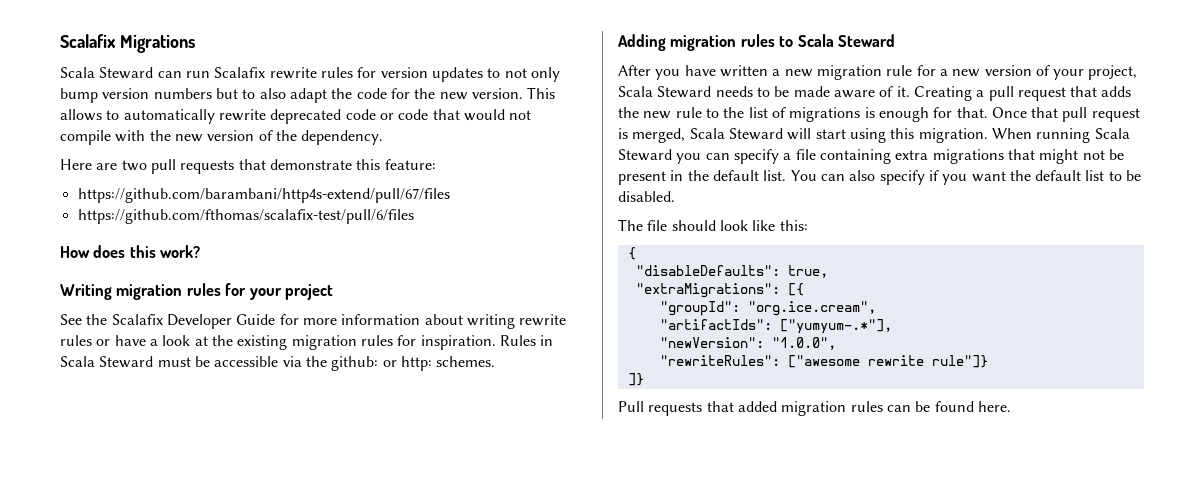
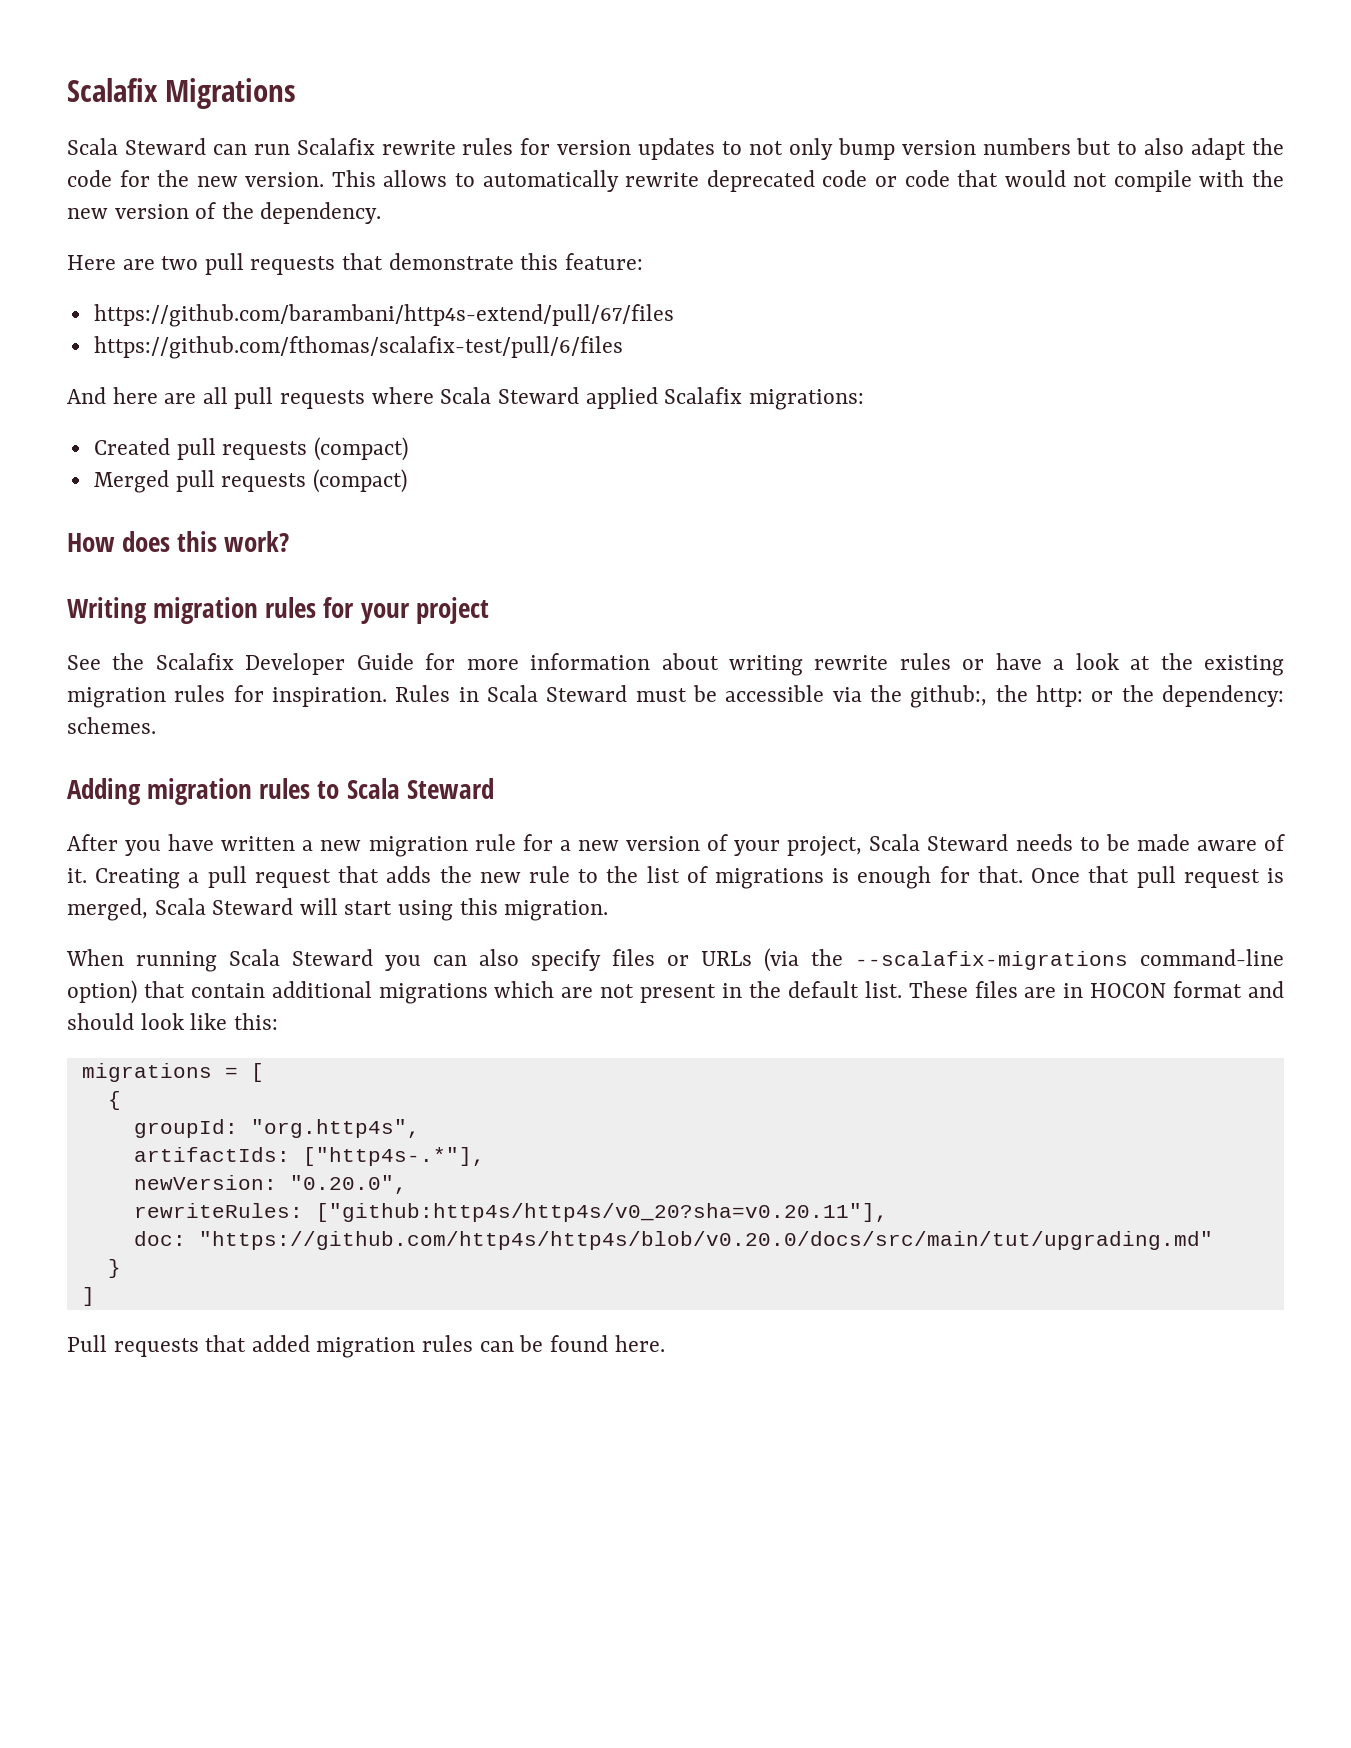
+ And here are all pull requests where Scala Steward applied Scalafix migrations:
+ Created pull requests (compact)
+ Merged pull requests (compact)
- Rules in Scala Steward must be accessible via the github: or http: schemes.
+ Rules in Scala Steward must be accessible via the github:, the http: or the dependency: schemes.
- Once that pull request is merged, Scala Steward will start using this migration. When running Scala Steward you can specify a file containing extra migrations that might not be present in the default list.
+ Once that pull request is merged, Scala Steward will start using this migration.
+ When running Scala Steward you can also specify files or URLs (via the --scalafix-migrations command-line option) that contain additional migrations which are not present in the default list.
- You can also specify if you want the default list to be disabled.
- The file should look like this:
+ These files are in HOCON format and should look like this:
+ migrations = [
  {
- "disableDefaults": true,
- "extraMigrations": [{
- "groupId": "org.ice.cream",
- "artifactIds": ["yumyum-.*"],
- "newVersion": "1.0.0",
- "rewriteRules": ["awesome rewrite rule"]}
- ]}
+ groupId: "org.http4s",
+ artifactIds: ["http4s-.*"],
+ newVersion: "0.20.0",
+ rewriteRules: ["github:http4s/http4s/v0_20?sha=v0.20.11"],
+ doc: "https://github.com/http4s/http4s/blob/v0.20.0/docs/src/main/tut/upgrading.md"
+ }
+ ]

